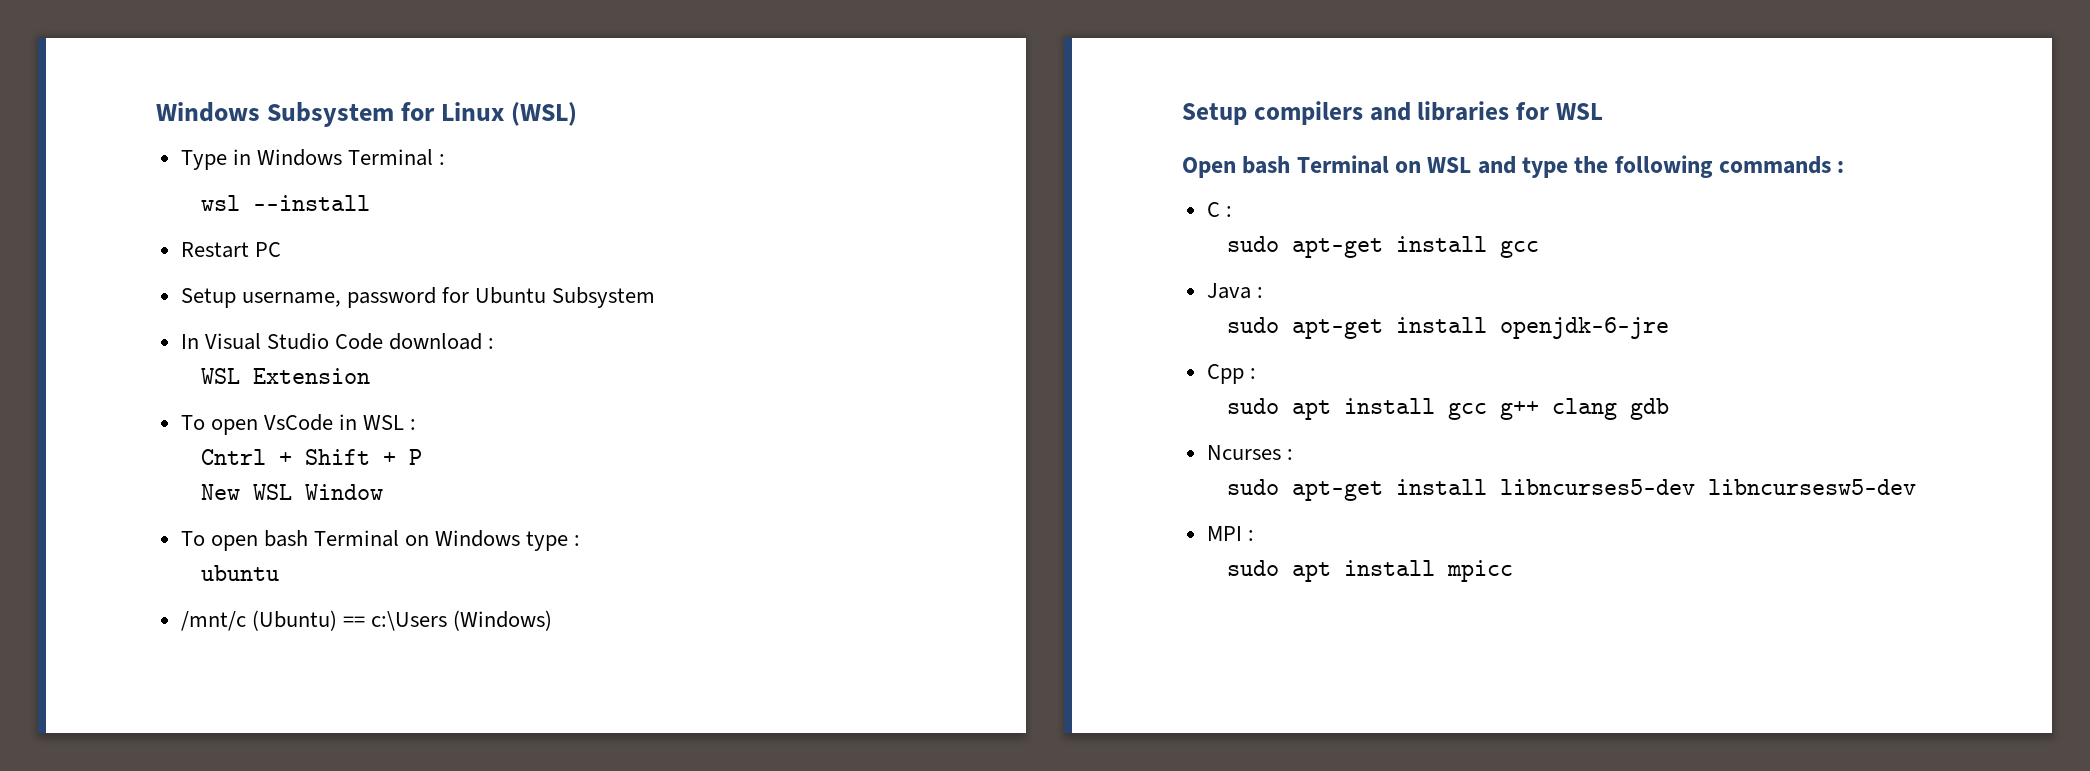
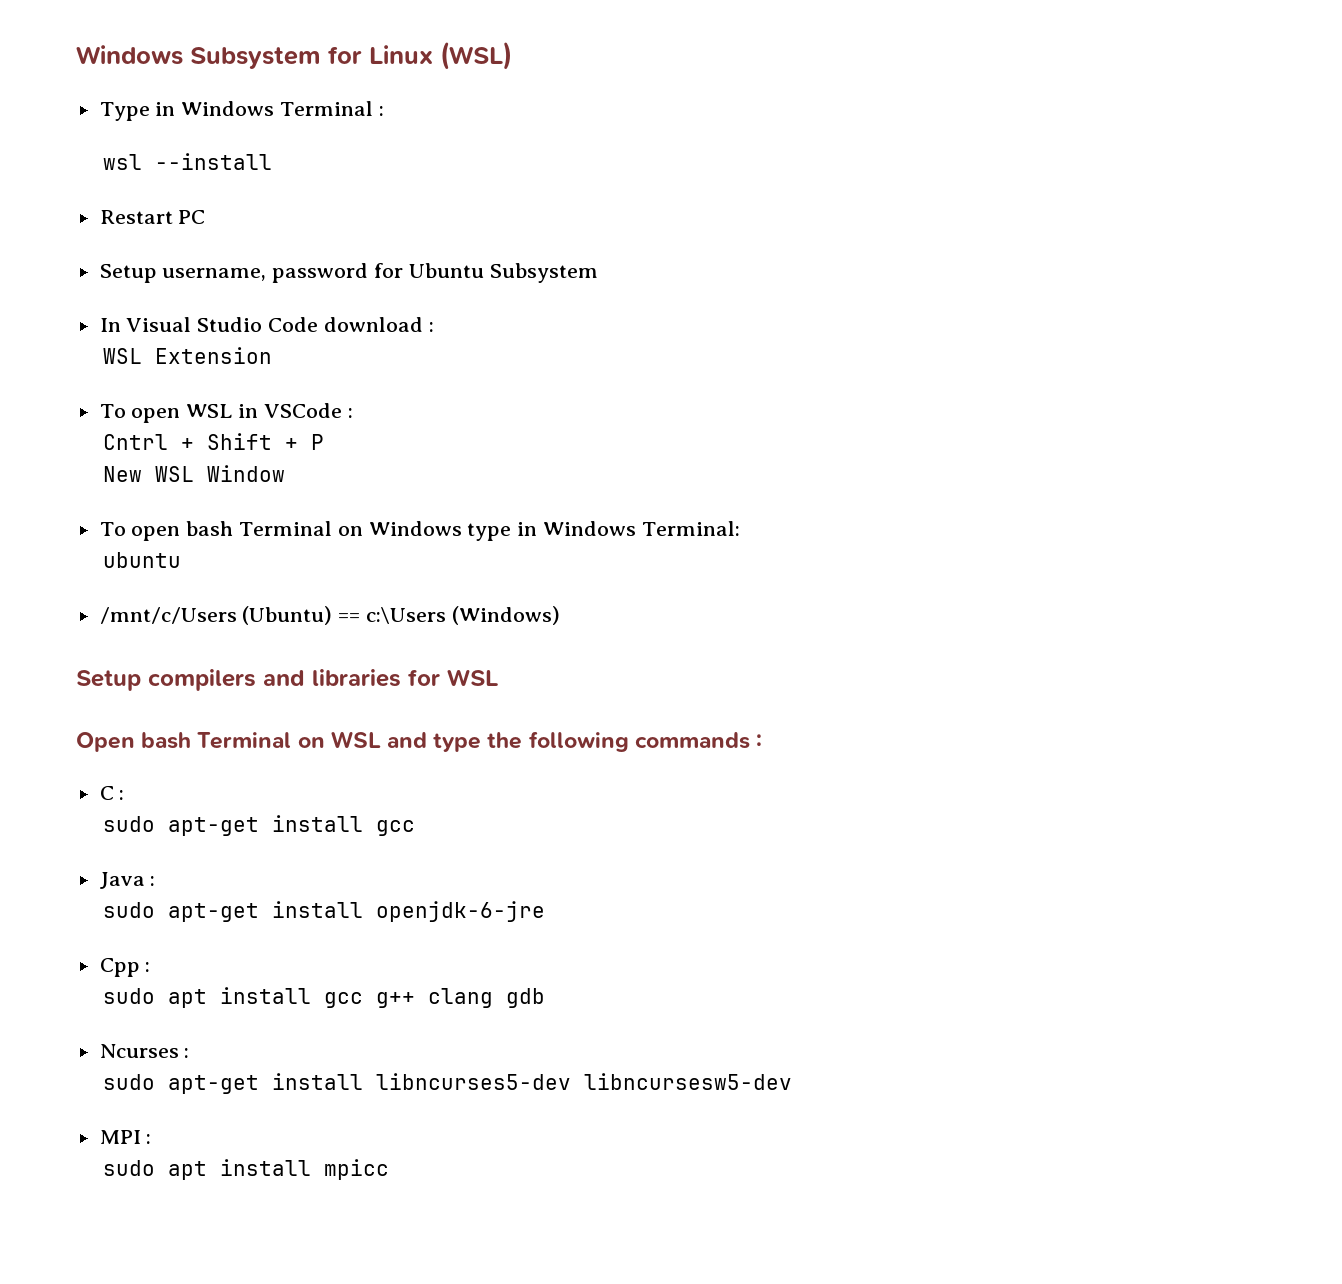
- To open VsCode in WSL :
+ To open WSL in VSCode :
- To open bash Terminal on Windows type :
+ To open bash Terminal on Windows type in Windows Terminal:
- /mnt/c (Ubuntu) == c:\Users (Windows)
+ /mnt/c/Users (Ubuntu) == c:\Users (Windows)

